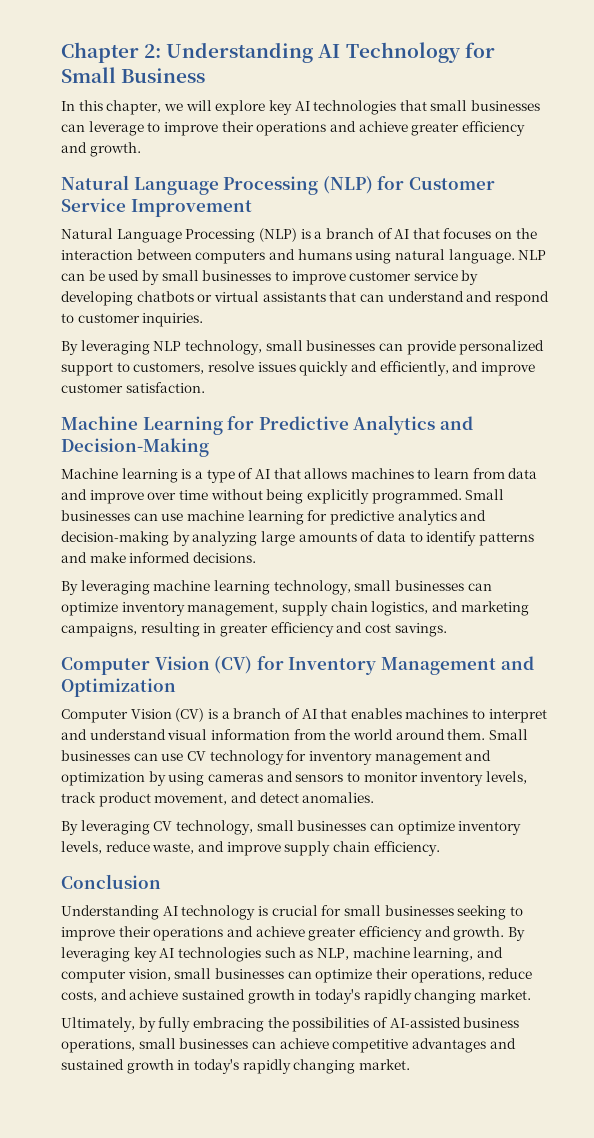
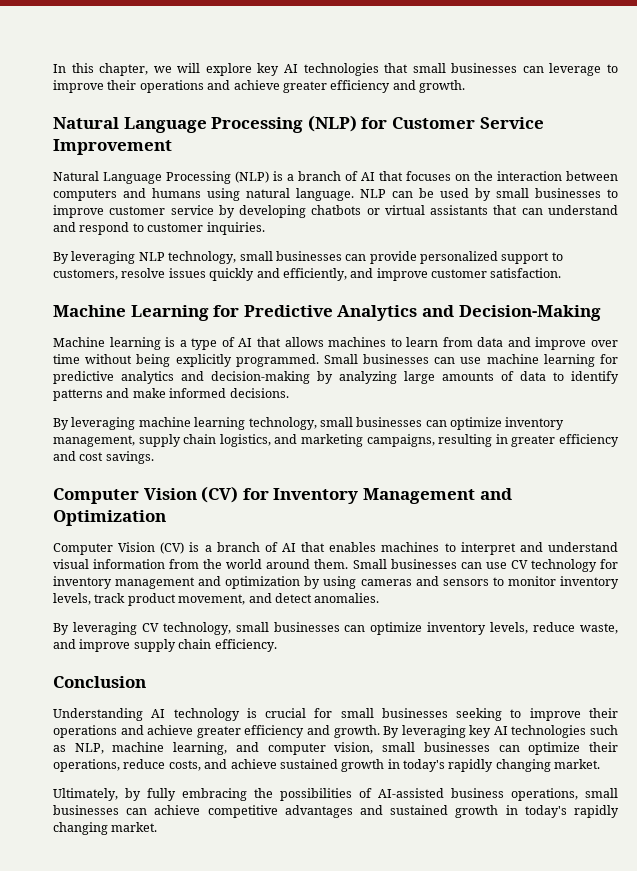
- Chapter 2: Understanding AI Technology for Small Business

